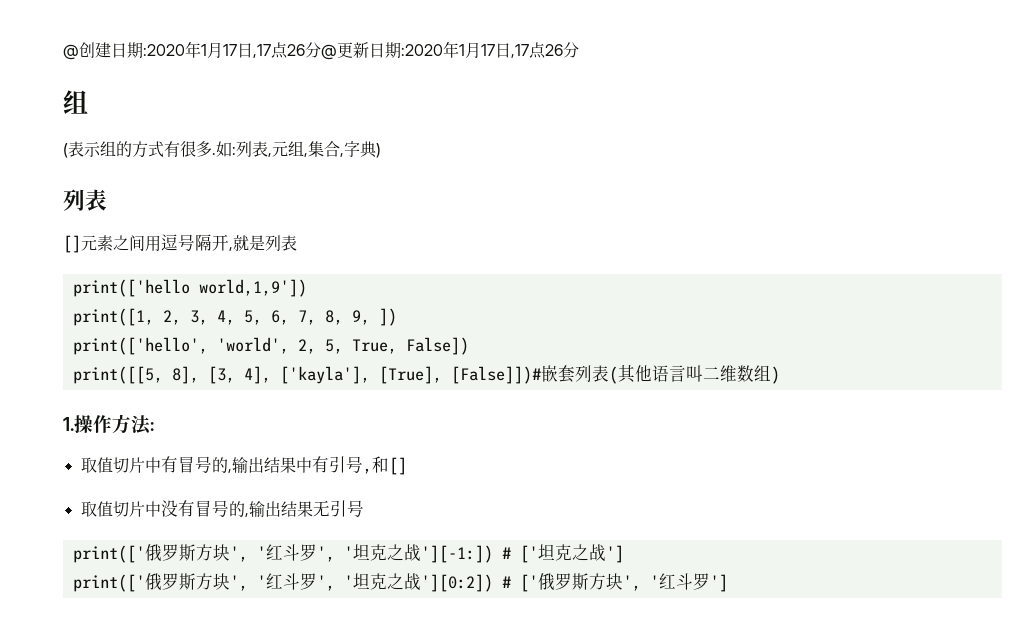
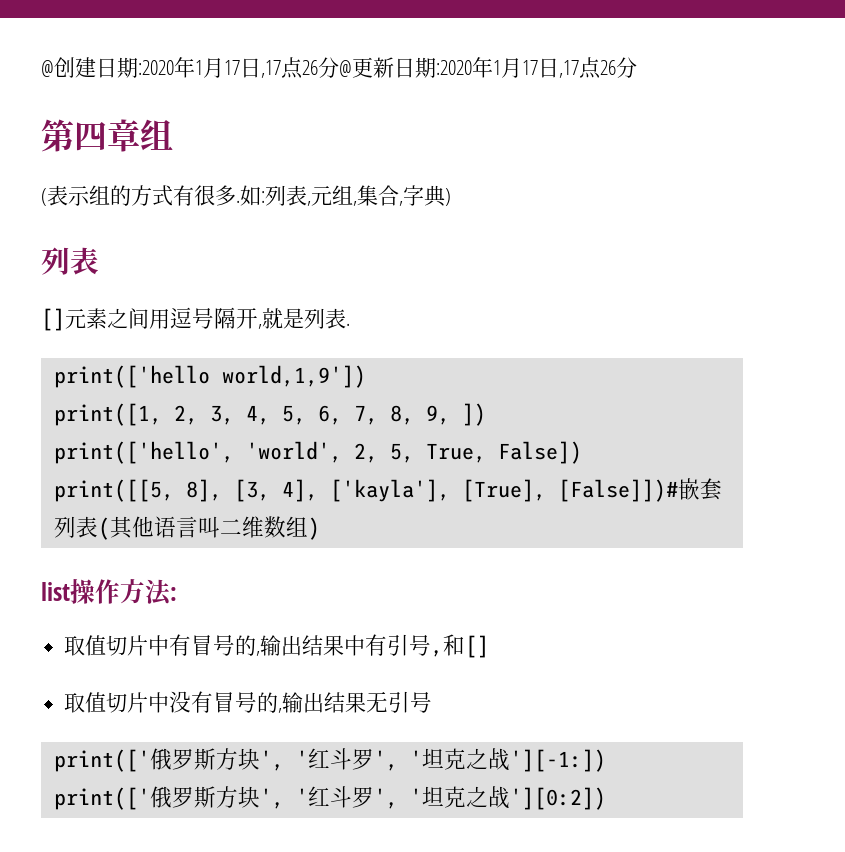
  @创建日期:2020年1月17日,17点26分@更新日期:2020年1月17日,17点26分
- 组
+ 第四章组
- []元素之间用逗号隔开,就是列表
+ []元素之间用逗号隔开,就是列表.
- 1.操作方法:
+ list操作方法:
- print(['俄罗斯方块', '红斗罗', '坦克之战'][-1:]) # ['坦克之战']
+ print(['俄罗斯方块', '红斗罗', '坦克之战'][-1:])
- print(['俄罗斯方块', '红斗罗', '坦克之战'][0:2]) # ['俄罗斯方块', '红斗罗']
+ print(['俄罗斯方块', '红斗罗', '坦克之战'][0:2])

